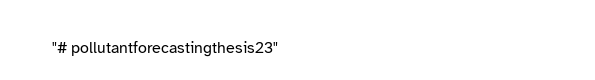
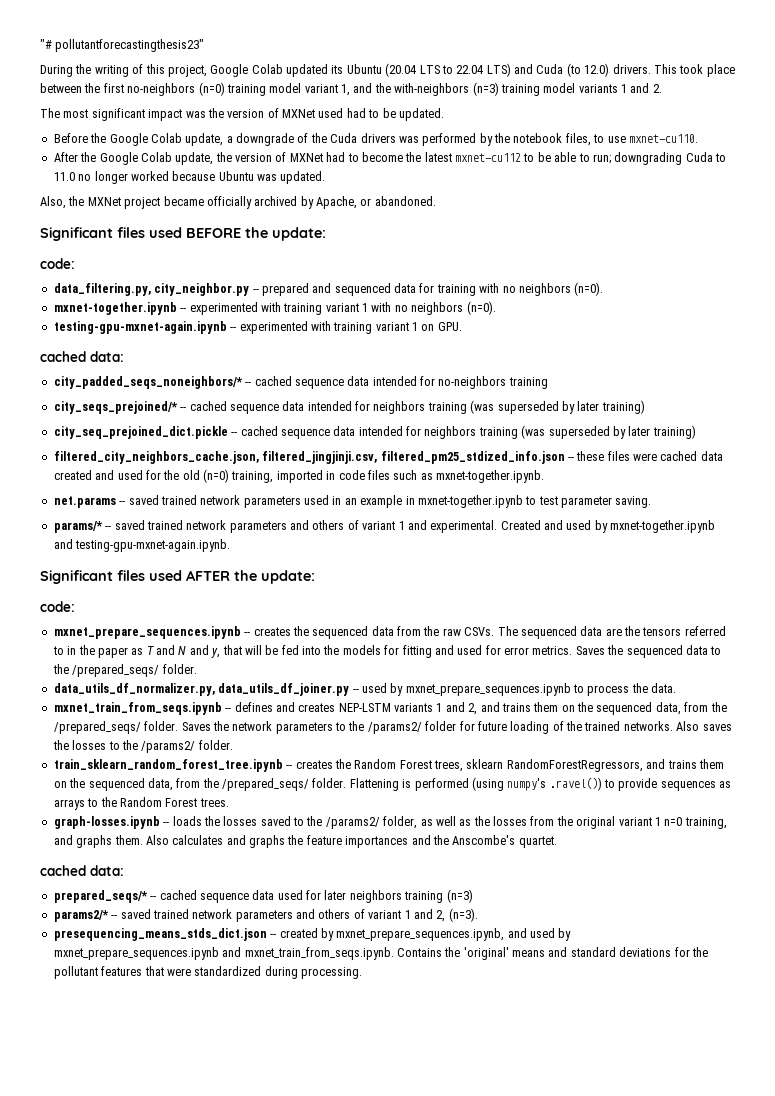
+ During the writing of this project, Google Colab updated its Ubuntu (20.04 LTS to 22.04 LTS) and Cuda (to 12.0) drivers. This took place between the first no-neighbors (n=0) training model variant 1, and the with-neighbors (n=3) training model variants 1 and 2.
+ The most significant impact was the version of MXNet used had to be updated.
+ Before the Google Colab update, a downgrade of the Cuda drivers was performed by the notebook files, to use mxnet-cu110.
+ After the Google Colab update, the version of MXNet had to become the latest mxnet-cu112 to be able to run; downgrading Cuda to 11.0 no longer worked because Ubuntu was updated.
+ Also, the MXNet project became officially archived by Apache, or abandoned.
+ Significant files used BEFORE the update:
+ code:
+ data_filtering.py, city_neighbor.py -- prepared and sequenced data for training with no neighbors (n=0).
+ mxnet-together.ipynb -- experimented with training variant 1 with no neighbors (n=0).
+ testing-gpu-mxnet-again.ipynb -- experimented with training variant 1 on GPU.
+ cached data:
+ city_padded_seqs_noneighbors/* -- cached sequence data intended for no-neighbors training
+ city_seqs_prejoined/* -- cached sequence data intended for neighbors training (was superseded by later training)
+ city_seq_prejoined_dict.pickle -- cached sequence data intended for neighbors training (was superseded by later training)
+ filtered_city_neighbors_cache.json, filtered_jingjinji.csv, filtered_pm25_stdized_info.json -- these files were cached data created and used for the old (n=0) training, imported in code files such as mxnet-together.ipynb.
+ net.params -- saved trained network parameters used in an example in mxnet-together.ipynb to test parameter saving.
+ params/* -- saved trained network parameters and others of variant 1 and experimental. Created and used by mxnet-together.ipynb and testing-gpu-mxnet-again.ipynb.
+ Significant files used AFTER the update:
+ code:
+ mxnet_prepare_sequences.ipynb -- creates the sequenced data from the raw CSVs. The sequenced data are the tensors referred to in the paper as T and N and y, that will be fed into the models for fitting and used for error metrics. Saves the sequenced data to the /prepared_seqs/ folder.
+ data_utils_df_normalizer.py, data_utils_df_joiner.py -- used by mxnet_prepare_sequences.ipynb to process the data.
+ mxnet_train_from_seqs.ipynb -- defines and creates NEP-LSTM variants 1 and 2, and trains them on the sequenced data, from the /prepared_seqs/ folder. Saves the network parameters to the /params2/ folder for future loading of the trained networks. Also saves the losses to the /params2/ folder.
+ train_sklearn_random_forest_tree.ipynb -- creates the Random Forest trees, sklearn RandomForestRegressors, and trains them on the sequenced data, from the /prepared_seqs/ folder. Flattening is performed (using numpy's .ravel()) to provide sequences as arrays to the Random Forest trees.
+ graph-losses.ipynb -- loads the losses saved to the /params2/ folder, as well as the losses from the original variant 1 n=0 training, and graphs them. Also calculates and graphs the feature importances and the Anscombe's quartet.
+ cached data:
+ prepared_seqs/* -- cached sequence data used for later neighbors training (n=3)
+ params2/* -- saved trained network parameters and others of variant 1 and 2, (n=3).
+ presequencing_means_stds_dict.json -- created by mxnet_prepare_sequences.ipynb, and used by mxnet_prepare_sequences.ipynb and mxnet_train_from_seqs.ipynb. Contains the 'original' means and standard deviations for the pollutant features that were standardized during processing.

